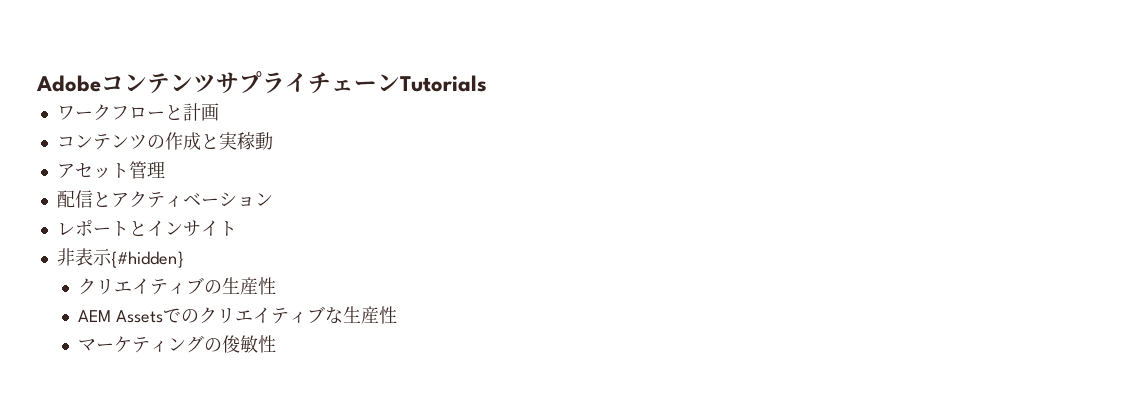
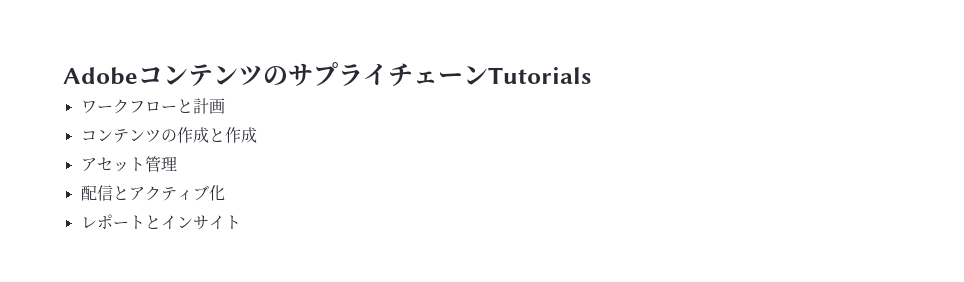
- AdobeコンテンツサプライチェーンTutorials
+ AdobeコンテンツのサプライチェーンTutorials
- コンテンツの作成と実稼動
+ コンテンツの作成と作成
- 配信とアクティベーション
+ 配信とアクティブ化
- 非表示{#hidden}
- クリエイティブの生産性
- AEM Assetsでのクリエイティブな生産性
- マーケティングの俊敏性

